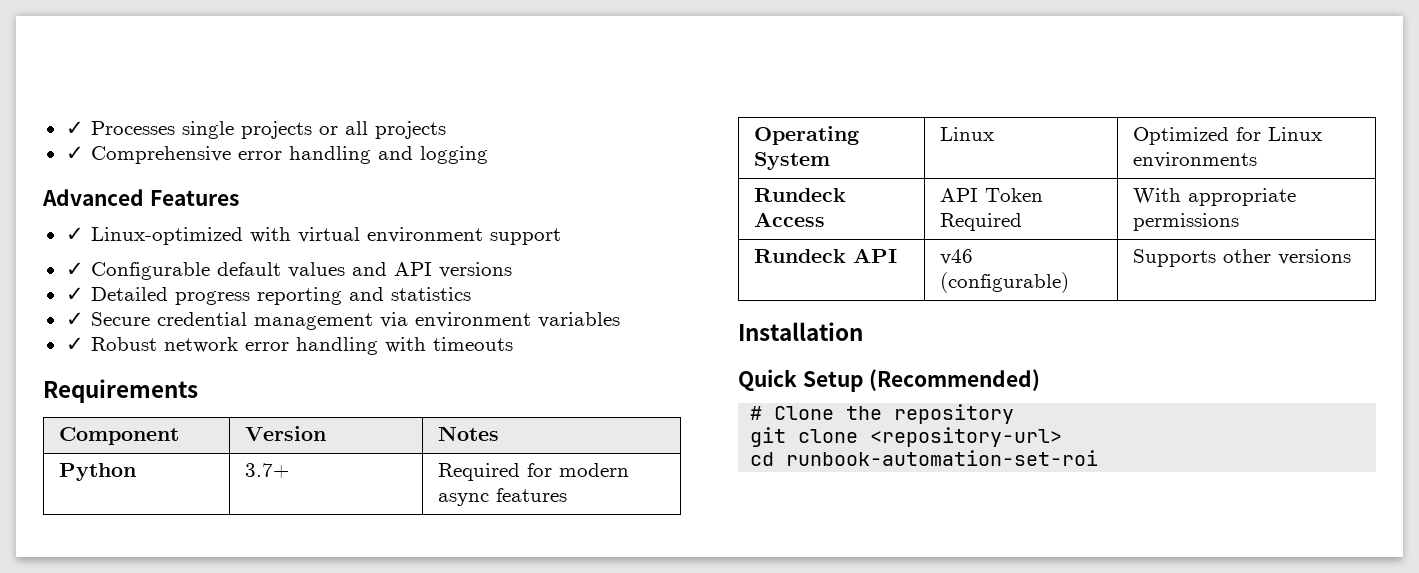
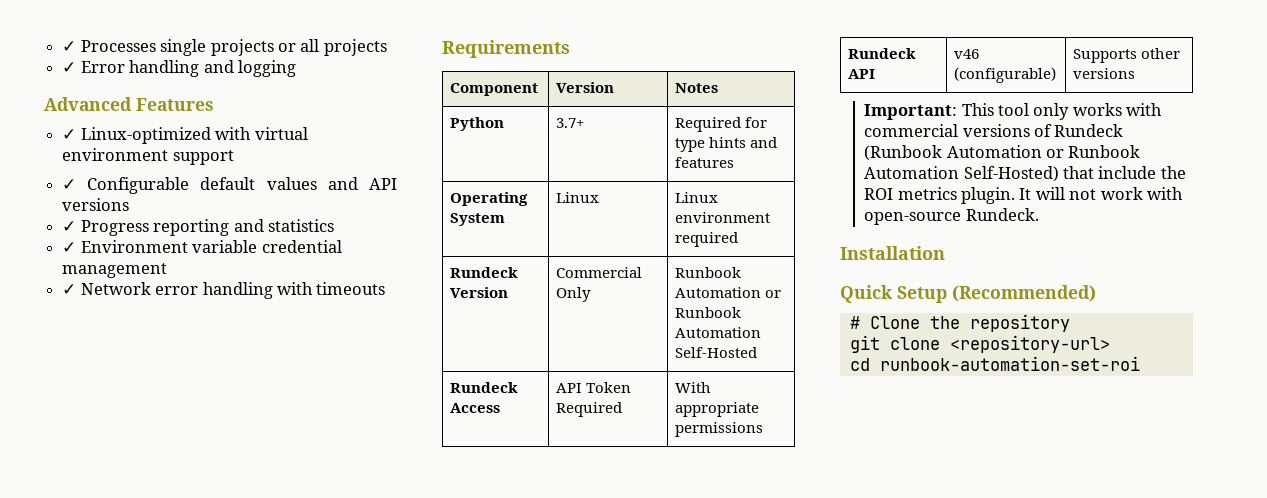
- ✓ Comprehensive error handling and logging
+ ✓ Error handling and logging
- ✓ Detailed progress reporting and statistics
+ ✓ Progress reporting and statistics
- ✓ Secure credential management via environment variables
- ✓ Robust network error handling with timeouts
+ ✓ Environment variable credential management
+ ✓ Network error handling with timeouts
- Python | 3.7+ | Required for modern async features
+ Python | 3.7+ | Required for type hints and features
- Operating System | Linux | Optimized for Linux environments
+ Operating System | Linux | Linux environment required
+ Rundeck Version | Commercial Only | Runbook Automation or Runbook Automation Self-Hosted
+ Important: This tool only works with commercial versions of Rundeck (Runbook Automation or Runbook Automation Self-Hosted) that include the ROI metrics plugin. It will not work with open-source Rundeck.

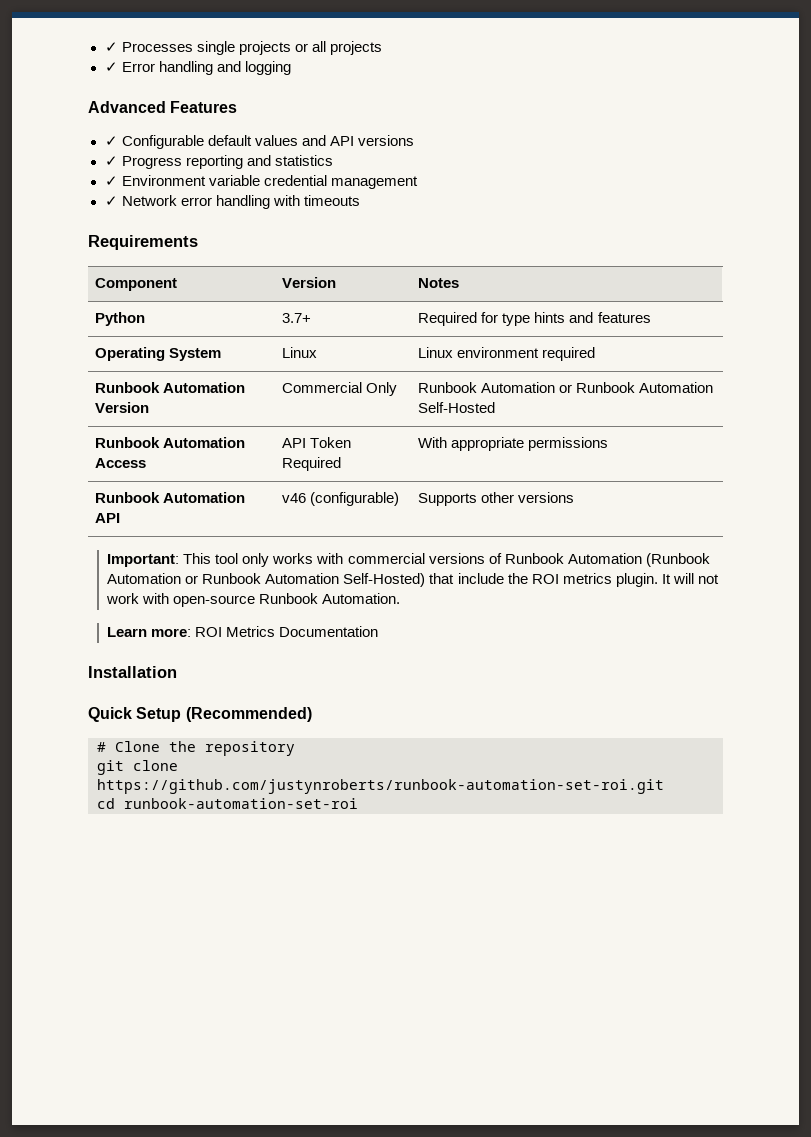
- ✓ Linux-optimized with virtual environment support
- Rundeck Version | Commercial Only | Runbook Automation or Runbook Automation Self-Hosted
+ Runbook Automation Version | Commercial Only | Runbook Automation or Runbook Automation Self-Hosted
- Rundeck Access | API Token Required | With appropriate permissions
+ Runbook Automation Access | API Token Required | With appropriate permissions
- Rundeck API | v46 (configurable) | Supports other versions
+ Runbook Automation API | v46 (configurable) | Supports other versions
- Important: This tool only works with commercial versions of Rundeck (Runbook Automation or Runbook Automation Self-Hosted) that include the ROI metrics plugin.
+ Important: This tool only works with commercial versions of Runbook Automation (Runbook Automation or Runbook Automation Self-Hosted) that include the ROI metrics plugin.
- It will not work with open-source Rundeck.
+ It will not work with open-source Runbook Automation.
+ Learn more: ROI Metrics Documentation
- git clone <repository-url>
+ git clone https://github.com/justynroberts/runbook-automation-set-roi.git

